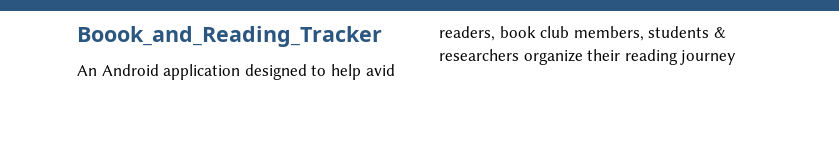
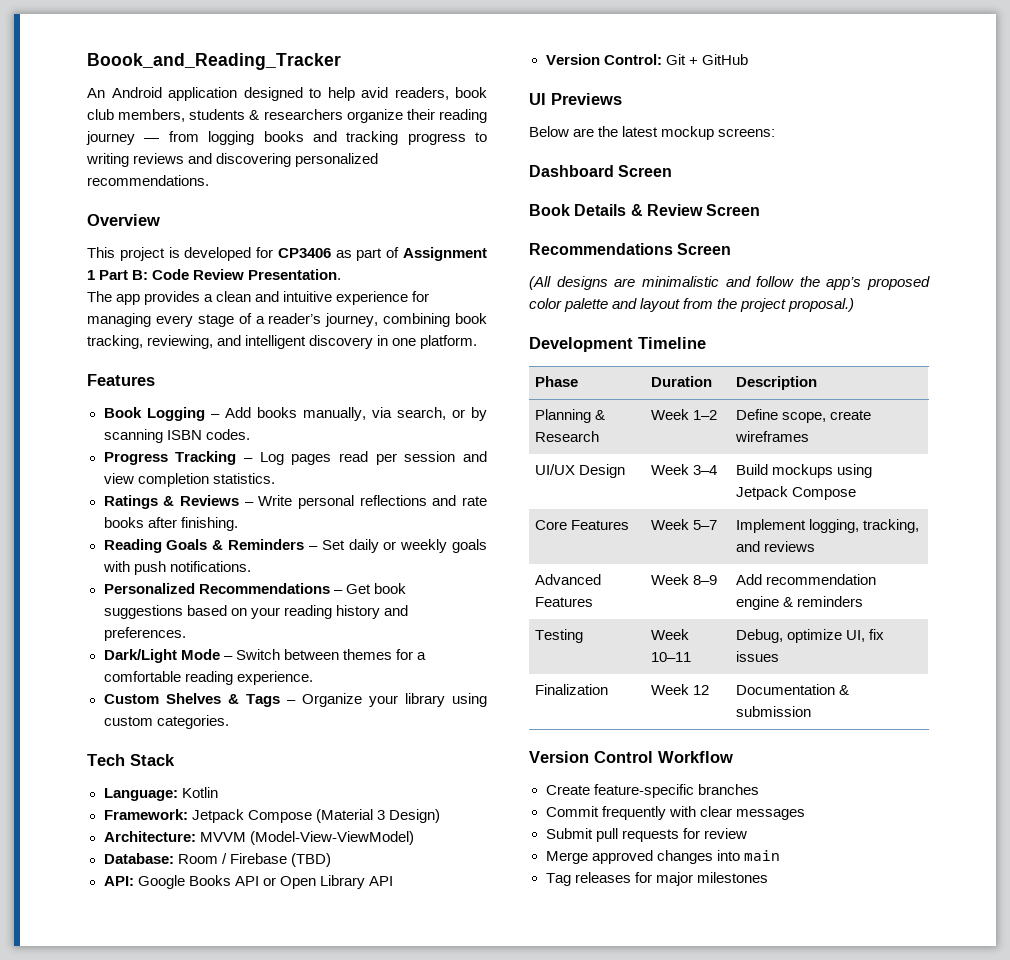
- An Android application designed to help avid readers, book club members, students & researchers organize their reading journey
+ An Android application designed to help avid readers, book club members, students & researchers organize their reading journey — from logging books and tracking progress to writing reviews and discovering personalized recommendations.
+ Overview
+ This project is developed for CP3406 as part of Assignment 1 Part B: Code Review Presentation.
+ The app provides a clean and intuitive experience for managing every stage of a reader’s journey, combining book tracking, reviewing, and intelligent discovery in one platform.
+ Features
+ Book Logging – Add books manually, via search, or by scanning ISBN codes.
+ Progress Tracking – Log pages read per session and view completion statistics.
+ Ratings & Reviews – Write personal reflections and rate books after finishing.
+ Reading Goals & Reminders – Set daily or weekly goals with push notifications.
+ Personalized Recommendations – Get book suggestions based on your reading history and preferences.
+ Dark/Light Mode – Switch between themes for a comfortable reading experience.
+ Custom Shelves & Tags – Organize your library using custom categories.
+ Tech Stack
+ Language: Kotlin
+ Framework: Jetpack Compose (Material 3 Design)
+ Architecture: MVVM (Model-View-ViewModel)
+ Database: Room / Firebase (TBD)
+ API: Google Books API or Open Library API
+ Version Control: Git + GitHub
+ UI Previews
+ Below are the latest mockup screens:
+ Dashboard Screen
+ Book Details & Review Screen
+ Recommendations Screen
+ (All designs are minimalistic and follow the app’s proposed color palette and layout from the project proposal.)
+ Development Timeline
+ Phase | Duration | Description
+ Planning & Research | Week 1–2 | Define scope, create wireframes
+ UI/UX Design | Week 3–4 | Build mockups using Jetpack Compose
+ Core Features | Week 5–7 | Implement logging, tracking, and reviews
+ Advanced Features | Week 8–9 | Add recommendation engine & reminders
+ Testing | Week 10–11 | Debug, optimize UI, fix issues
+ Finalization | Week 12 | Documentation & submission
+ Version Control Workflow
+ Create feature-specific branches
+ Commit frequently with clear messages
+ Submit pull requests for review
+ Merge approved changes into main
+ Tag releases for major milestones

